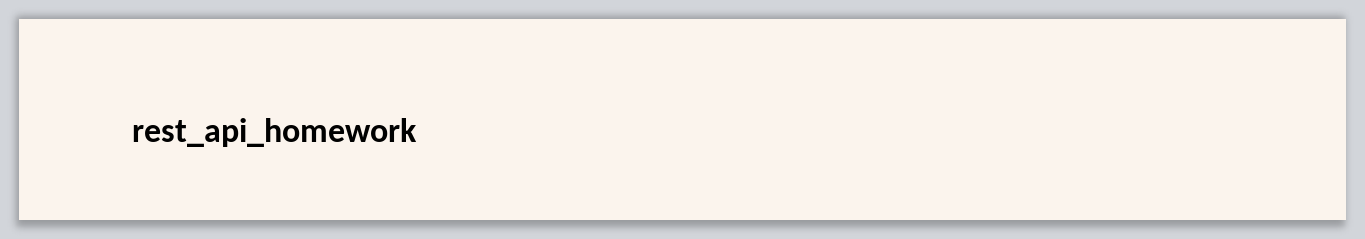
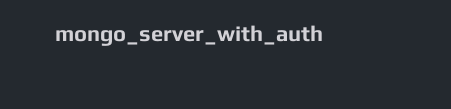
- rest_api_homework
+ mongo_server_with_auth

